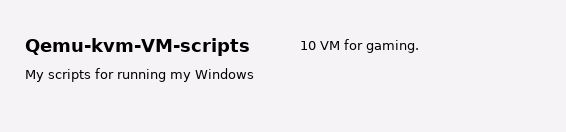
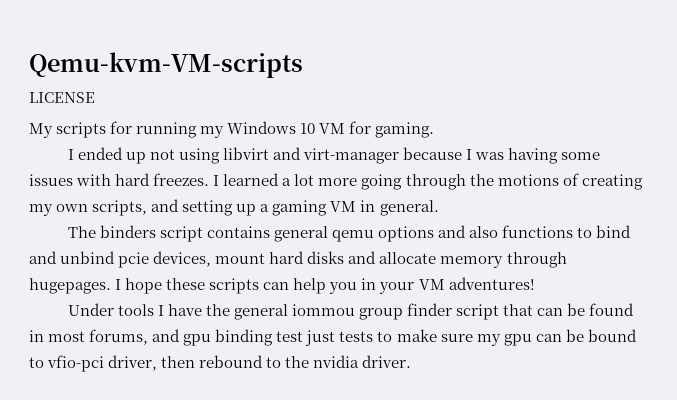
+ LICENSE
+ I ended up not using libvirt and virt-manager because I was having some issues with hard freezes. I learned a lot more going through the motions of creating my own scripts, and setting up a gaming VM in general.
+ The binders script contains general qemu options and also functions to bind and unbind pcie devices, mount hard disks and allocate memory through hugepages. I hope these scripts can help you in your VM adventures!
+ Under tools I have the general iommou group finder script that can be found in most forums, and gpu binding test just tests to make sure my gpu can be bound to vfio-pci driver, then rebound to the nvidia driver.

